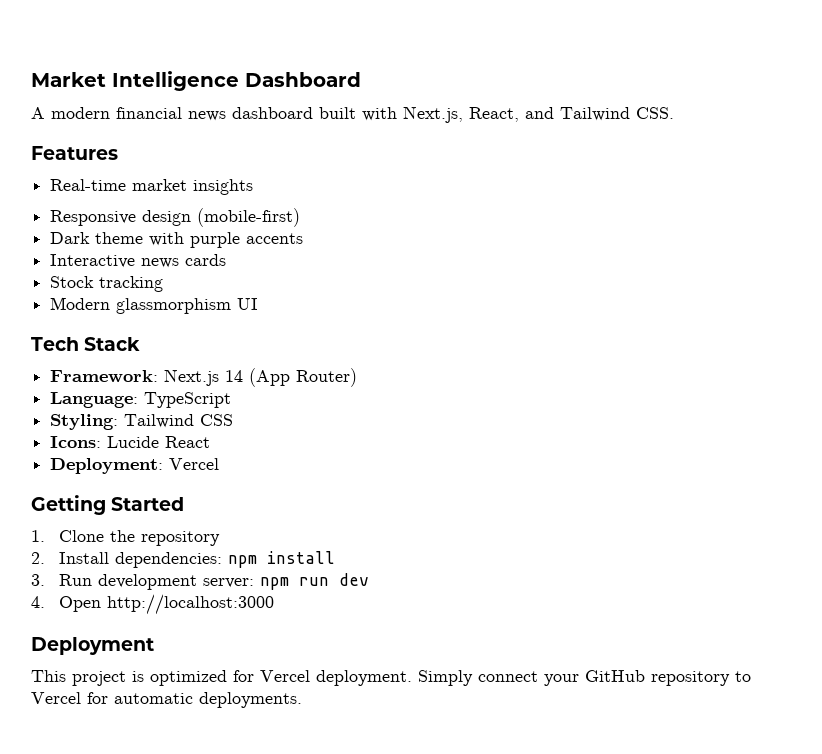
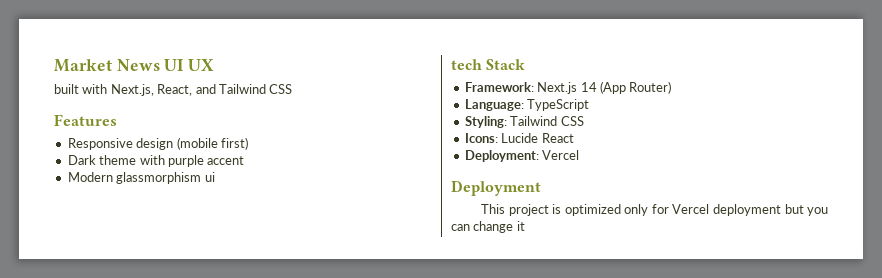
- Market Intelligence Dashboard
- A modern financial news dashboard built with Next.js, React, and Tailwind CSS.
+ Market News UI UX
+ built with Next.js, React, and Tailwind CSS
- Real-time market insights
- Responsive design (mobile-first)
+ Responsive design (mobile first)
- Dark theme with purple accents
- Interactive news cards
- Stock tracking
+ Dark theme with purple accent
- Modern glassmorphism UI
- Tech Stack
+ Modern glassmorphism ui
+ tech Stack
- Getting Started
- 1. Clone the repository
- 2. Install dependencies: npm install
- 3. Run development server: npm run dev
- 4. Open http://localhost:3000
- This project is optimized for Vercel deployment. Simply connect your GitHub repository to Vercel for automatic deployments.
+ This project is optimized only for Vercel deployment but you can change it

